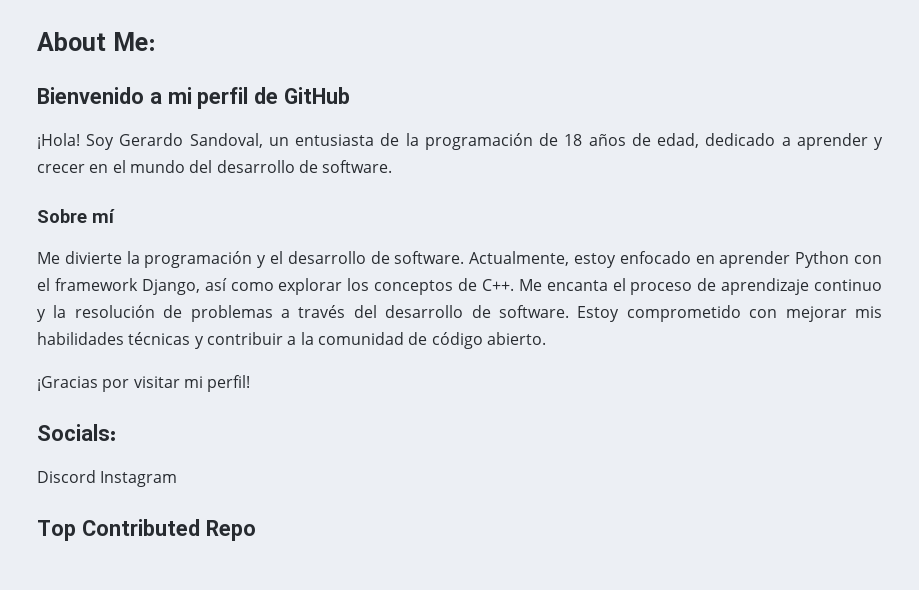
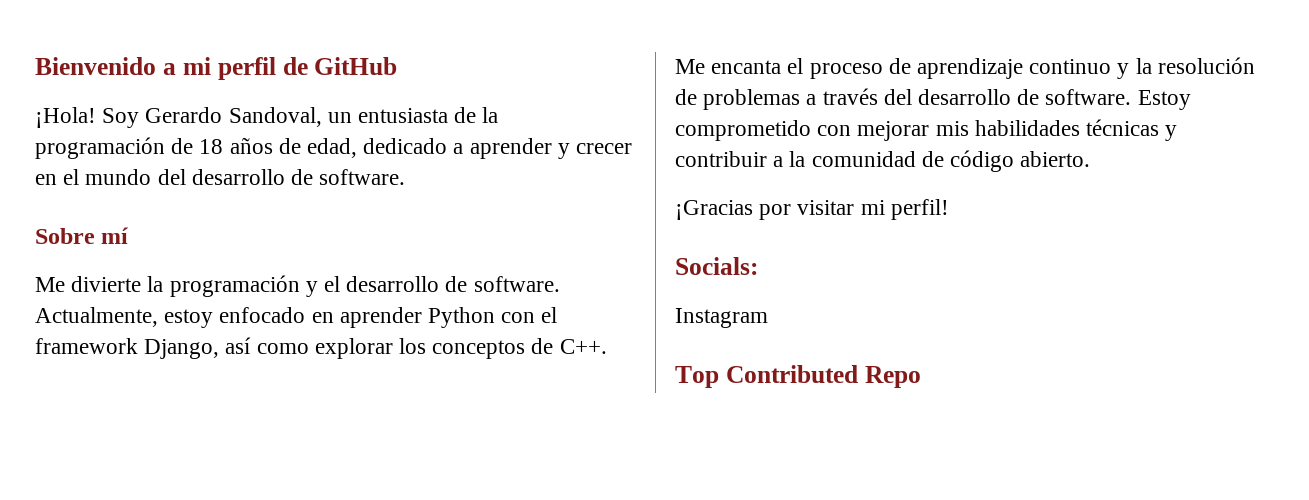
- About Me:
- Discord Instagram
+ Instagram

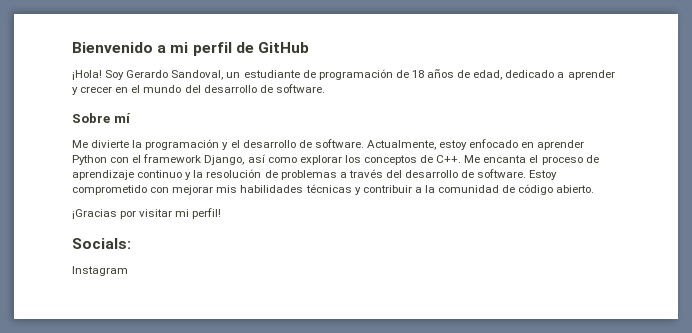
- Soy Gerardo Sandoval, un entusiasta de la programación de 18 años de edad, dedicado a aprender y crecer en el mundo del desarrollo de software.
+ Soy Gerardo Sandoval, un estudiante de programación de 18 años de edad, dedicado a aprender y crecer en el mundo del desarrollo de software.
- Top Contributed Repo

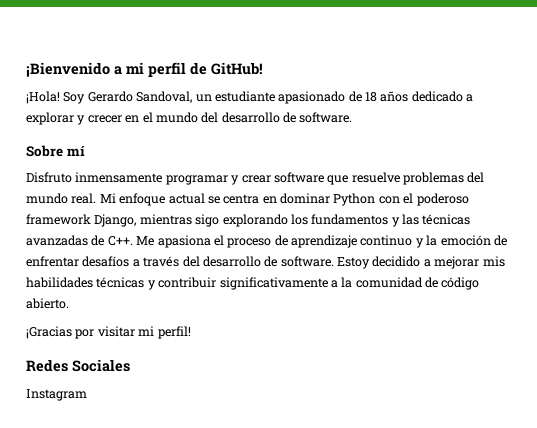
- Bienvenido a mi perfil de GitHub
+ ¡Bienvenido a mi perfil de GitHub!
- Soy Gerardo Sandoval, un estudiante de programación de 18 años de edad, dedicado a aprender y crecer en el mundo del desarrollo de software.
+ Soy Gerardo Sandoval, un estudiante apasionado de 18 años dedicado a explorar y crecer en el mundo del desarrollo de software.
- Me divierte la programación y el desarrollo de software. Actualmente, estoy enfocado en aprender Python con el framework Django, así como explorar los conceptos de C++. Me encanta el proceso de aprendizaje continuo y la resolución de problemas a través del desarrollo de software.
+ Disfruto inmensamente programar y crear software que resuelve problemas del mundo real. Mi enfoque actual se centra en dominar Python con el poderoso framework Django, mientras sigo explorando los fundamentos y las técnicas avanzadas de C++. Me apasiona el proceso de aprendizaje continuo y la emoción de enfrentar desafíos a través del desarrollo de software.
- Estoy comprometido con mejorar mis habilidades técnicas y contribuir a la comunidad de código abierto.
+ Estoy decidido a mejorar mis habilidades técnicas y contribuir significativamente a la comunidad de código abierto.
- Socials:
+ Redes Sociales

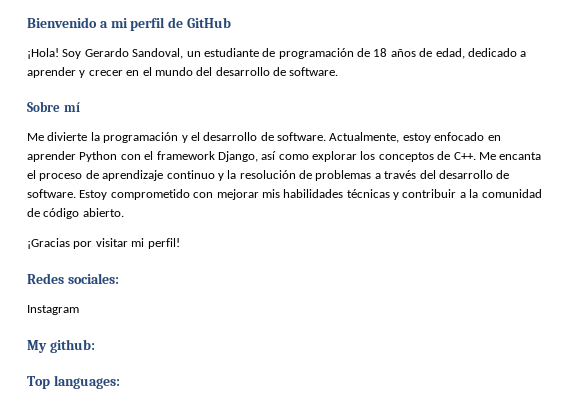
- ¡Bienvenido a mi perfil de GitHub!
+ Bienvenido a mi perfil de GitHub
- Soy Gerardo Sandoval, un estudiante apasionado de 18 años dedicado a explorar y crecer en el mundo del desarrollo de software.
+ Soy Gerardo Sandoval, un estudiante de programación de 18 años de edad, dedicado a aprender y crecer en el mundo del desarrollo de software.
- Disfruto inmensamente programar y crear software que resuelve problemas del mundo real. Mi enfoque actual se centra en dominar Python con el poderoso framework Django, mientras sigo explorando los fundamentos y las técnicas avanzadas de C++. Me apasiona el proceso de aprendizaje continuo y la emoción de enfrentar desafíos a través del desarrollo de software.
+ Me divierte la programación y el desarrollo de software. Actualmente, estoy enfocado en aprender Python con el framework Django, así como explorar los conceptos de C++. Me encanta el proceso de aprendizaje continuo y la resolución de problemas a través del desarrollo de software.
- Estoy decidido a mejorar mis habilidades técnicas y contribuir significativamente a la comunidad de código abierto.
+ Estoy comprometido con mejorar mis habilidades técnicas y contribuir a la comunidad de código abierto.
- Redes Sociales
+ Redes sociales:
+ My github:
+ Top languages:

